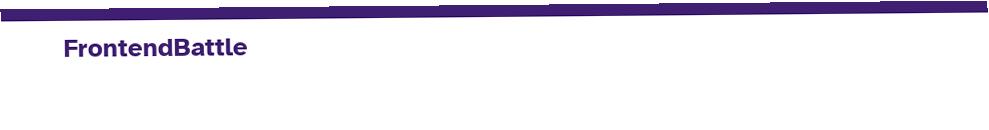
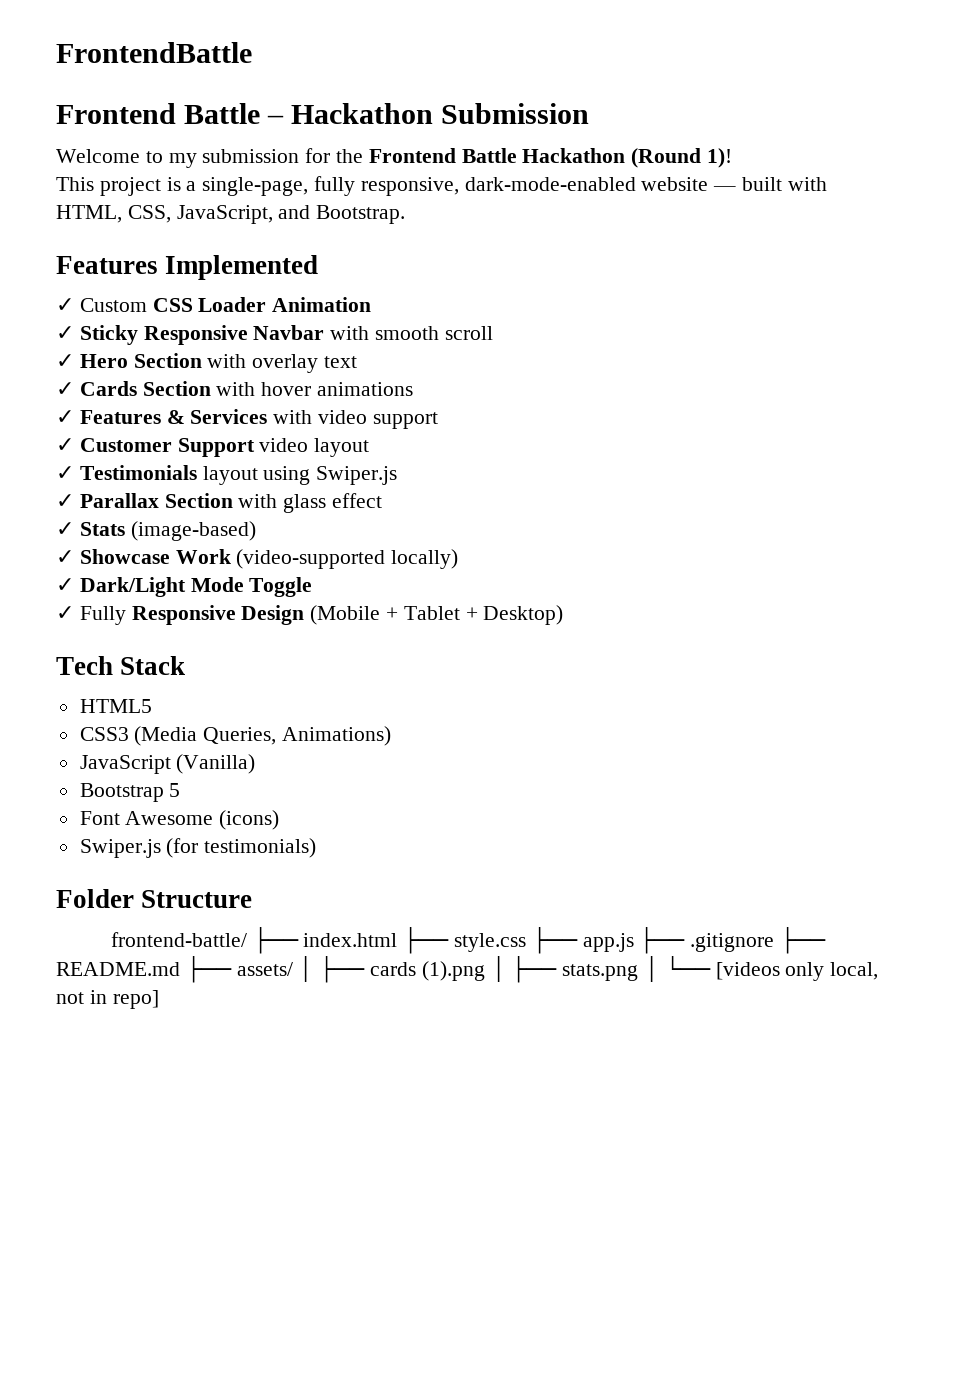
+ Frontend Battle – Hackathon Submission
+ Welcome to my submission for the Frontend Battle Hackathon (Round 1)!
+ This project is a single-page, fully responsive, dark-mode-enabled website — built with HTML, CSS, JavaScript, and Bootstrap.
+ Features Implemented
+ ✓ Custom CSS Loader Animation
+ ✓ Sticky Responsive Navbar with smooth scroll
+ ✓ Hero Section with overlay text
+ ✓ Cards Section with hover animations
+ ✓ Features & Services with video support
+ ✓ Customer Support video layout
+ ✓ Testimonials layout using Swiper.js
+ ✓ Parallax Section with glass effect
+ ✓ Stats (image-based)
+ ✓ Showcase Work (video-supported locally)
+ ✓ Dark/Light Mode Toggle
+ ✓ Fully Responsive Design (Mobile + Tablet + Desktop)
+ Tech Stack
+ HTML5
+ CSS3 (Media Queries, Animations)
+ JavaScript (Vanilla)
+ Bootstrap 5
+ Font Awesome (icons)
+ Swiper.js (for testimonials)
+ Folder Structure
+ frontend-battle/ ├── index.html ├── style.css ├── app.js ├── .gitignore ├── README.md ├── assets/ │ ├── cards (1).png │ ├── stats.png │ └── [videos only local, not in repo]

